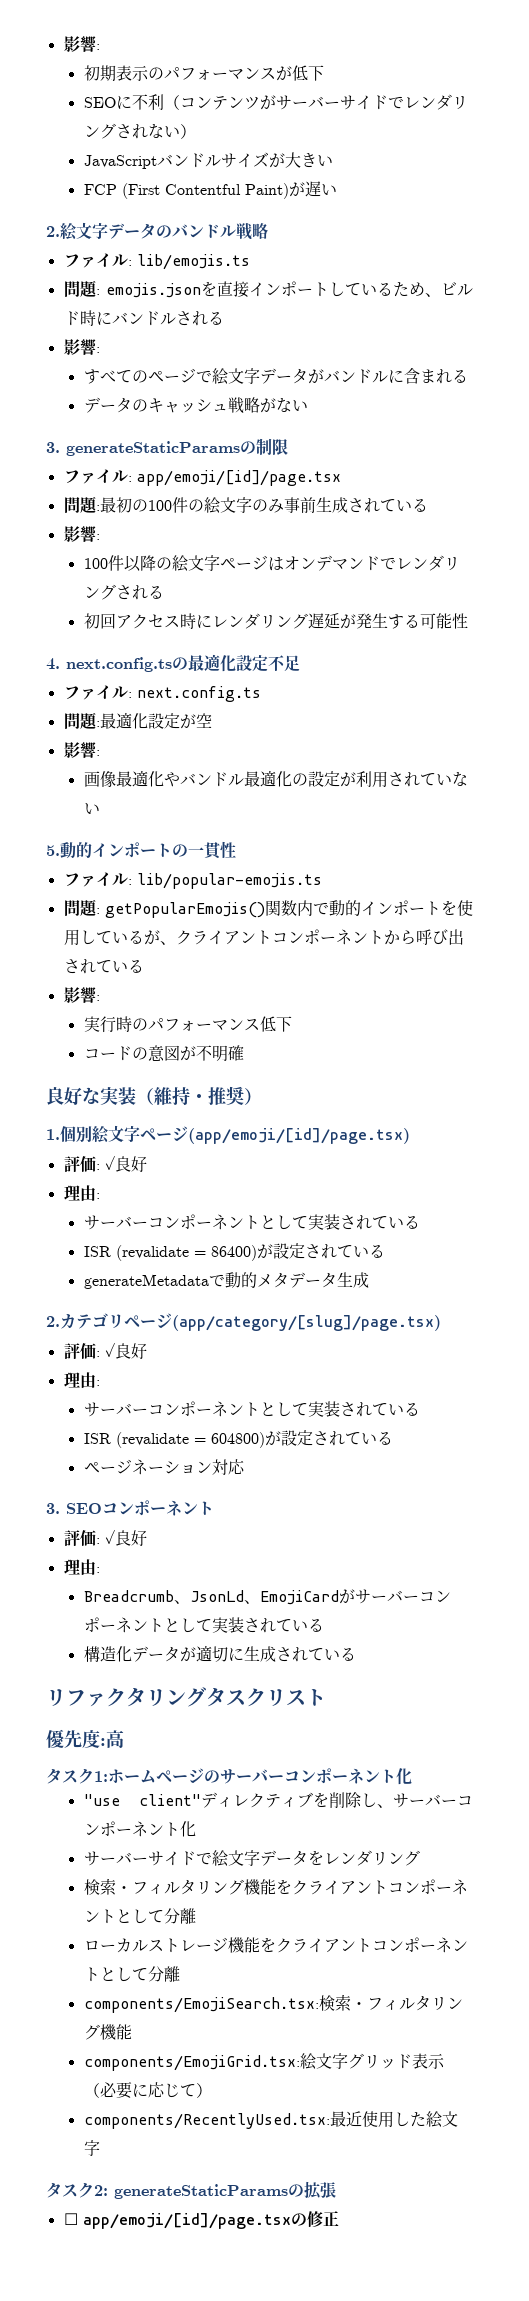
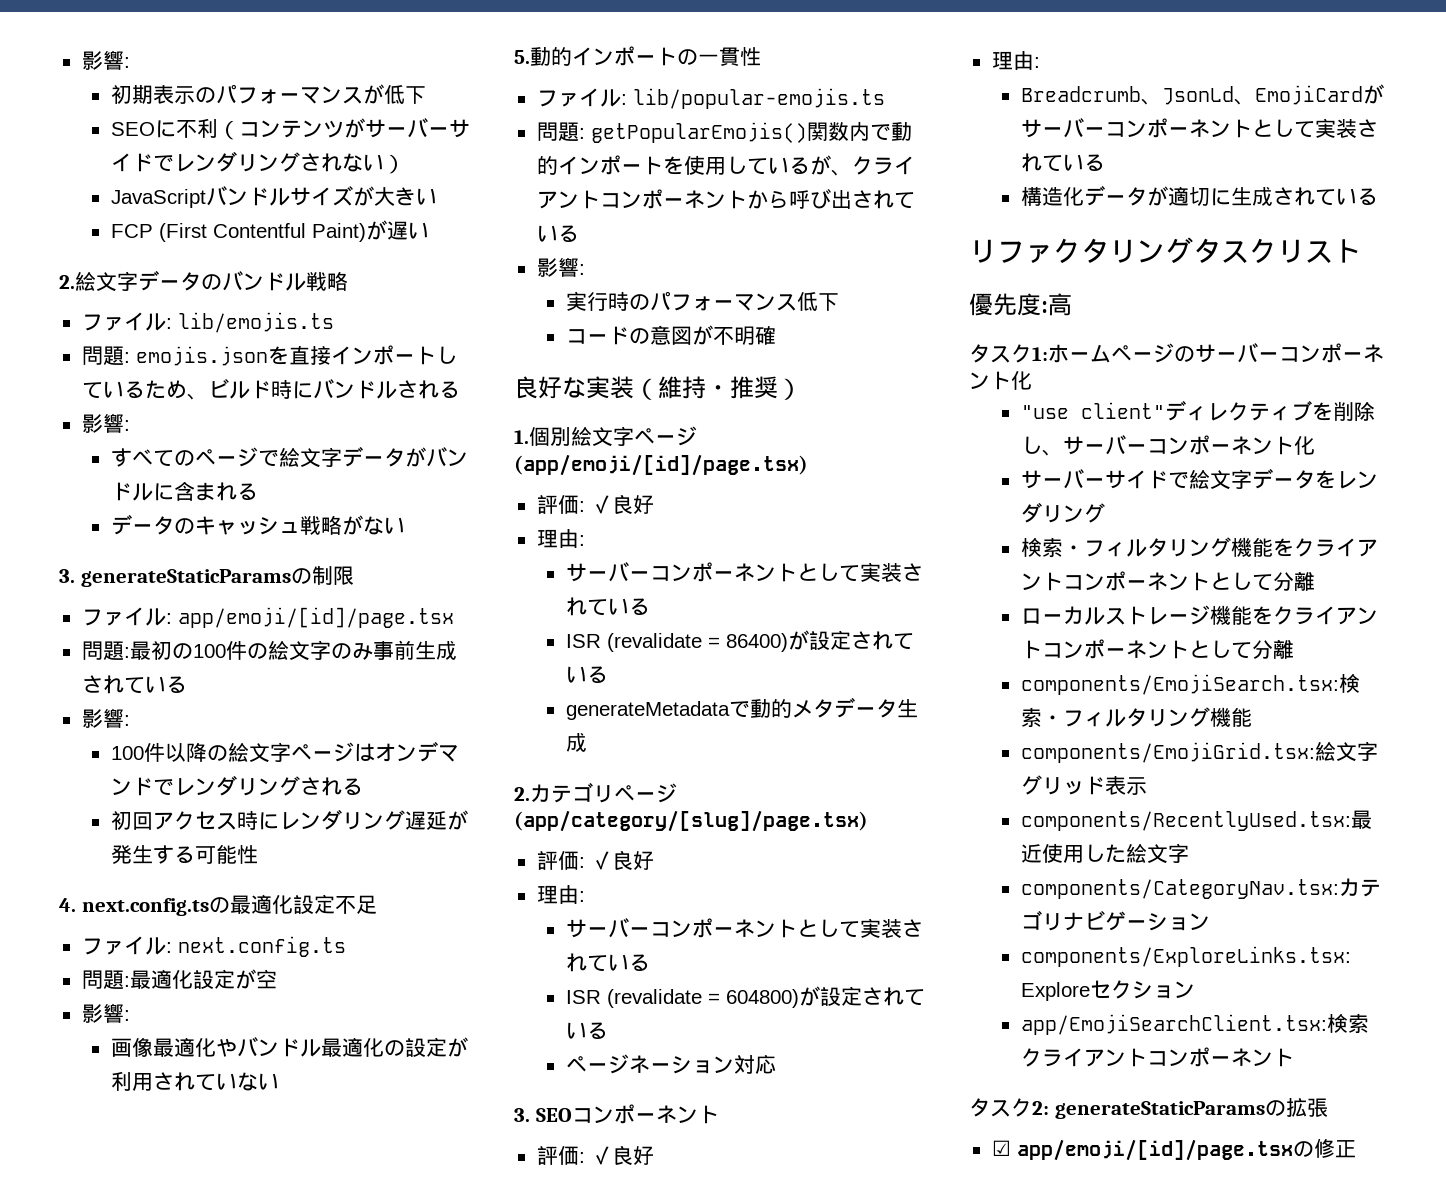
- components/EmojiGrid.tsx:絵文字グリッド表示（必要に応じて）
+ components/EmojiGrid.tsx:絵文字グリッド表示
+ components/CategoryNav.tsx:カテゴリナビゲーション
+ components/ExploreLinks.tsx: Exploreセクション
+ app/EmojiSearchClient.tsx:検索クライアントコンポーネント
- ☐ app/emoji/[id]/page.tsxの修正
+ ☑ app/emoji/[id]/page.tsxの修正

